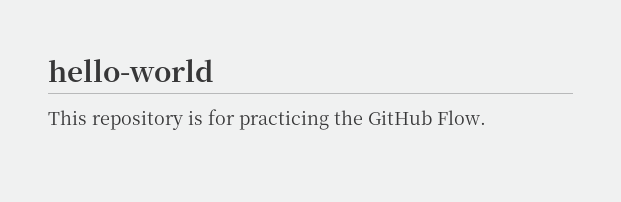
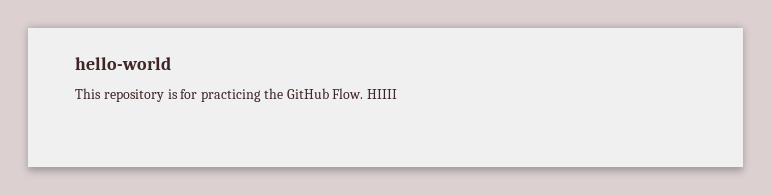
+ HIIII

